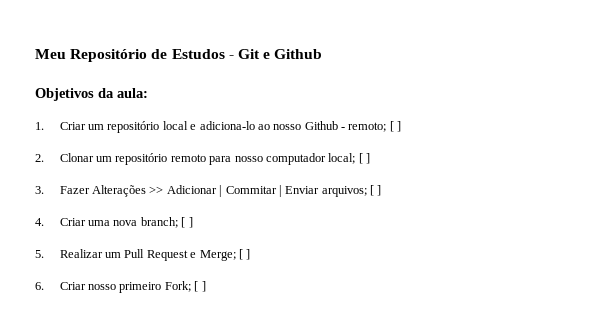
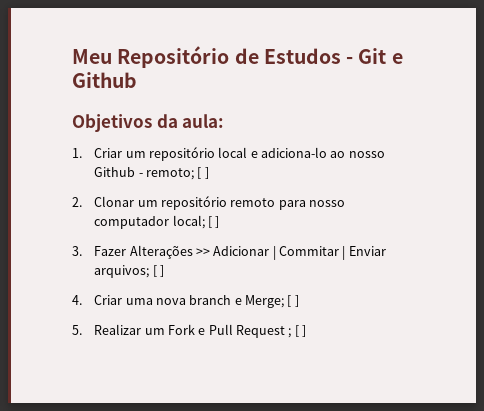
- 4. Criar uma nova branch; [ ]
+ 4. Criar uma nova branch e Merge; [ ]
- 5. Realizar um Pull Request e Merge; [ ]
- 6. Criar nosso primeiro Fork; [ ]
+ 5. Realizar um Fork e Pull Request ; [ ]

